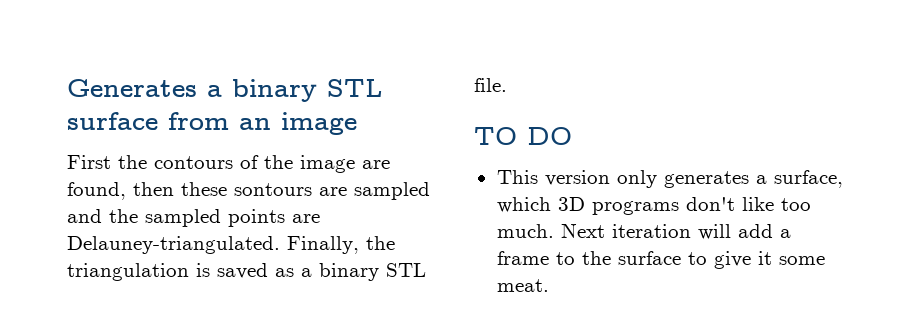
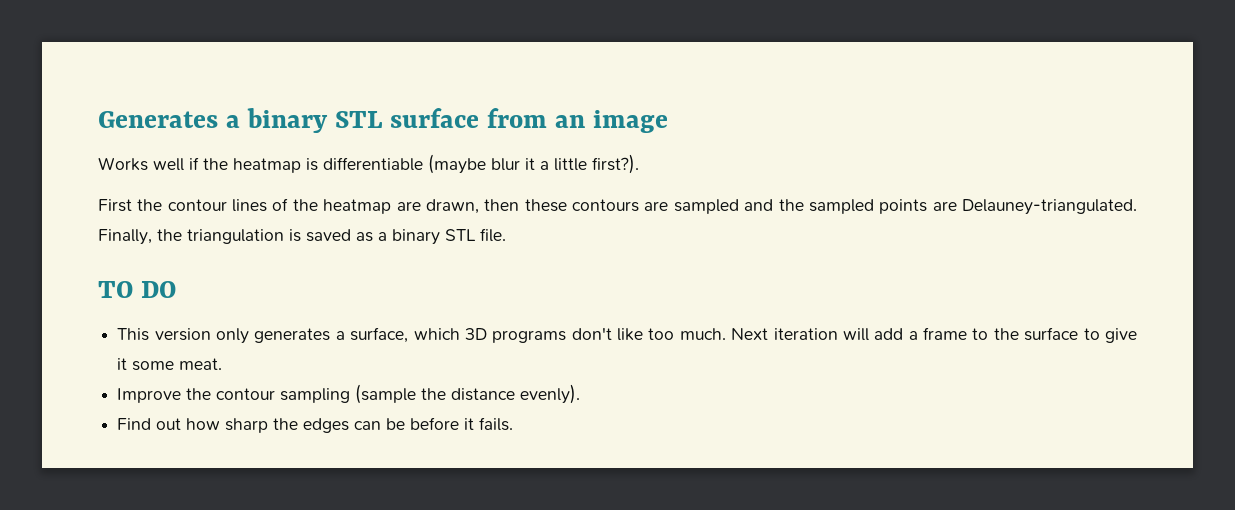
- First the contours of the image are found, then these sontours are sampled and the sampled points are Delauney-triangulated.
+ Works well if the heatmap is differentiable (maybe blur it a little first?).
+ First the contour lines of the heatmap are drawn, then these contours are sampled and the sampled points are Delauney-triangulated.
+ Improve the contour sampling (sample the distance evenly).
+ Find out how sharp the edges can be before it fails.

